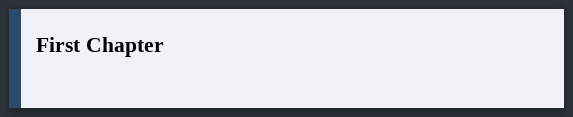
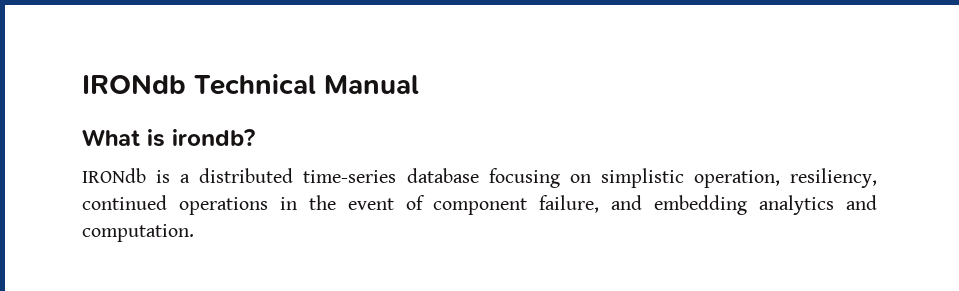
- First Chapter
+ IRONdb Technical Manual
+ What is irondb?
+ IRONdb is a distributed time-series database focusing on simplistic operation, resiliency, continued operations in the event of component failure, and embedding analytics and computation.

